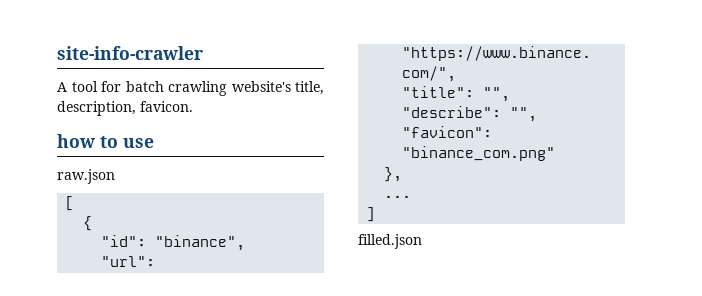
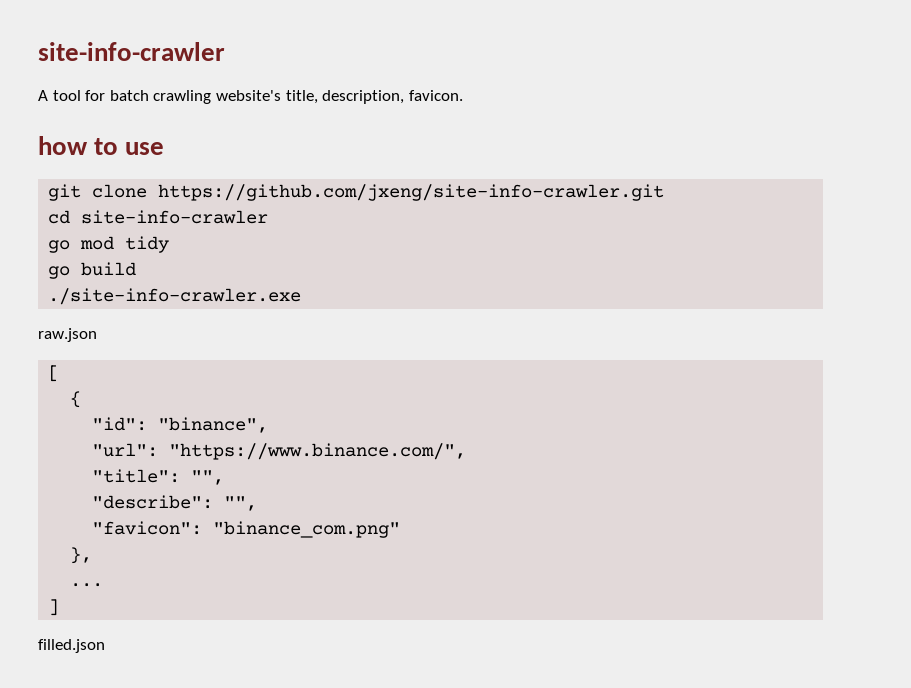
+ git clone https://github.com/jxeng/site-info-crawler.git
+ cd site-info-crawler
+ go mod tidy
+ go build
+ ./site-info-crawler.exe

